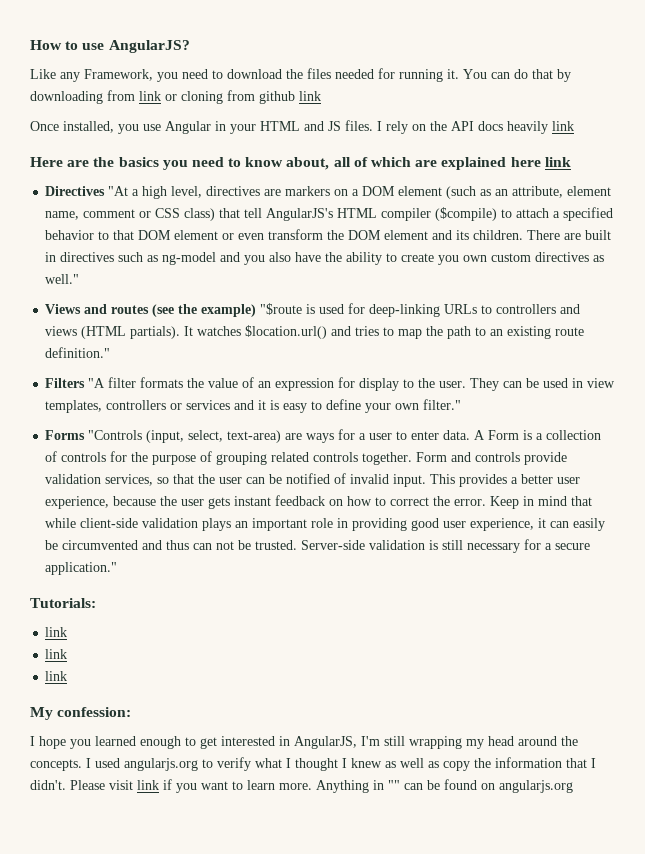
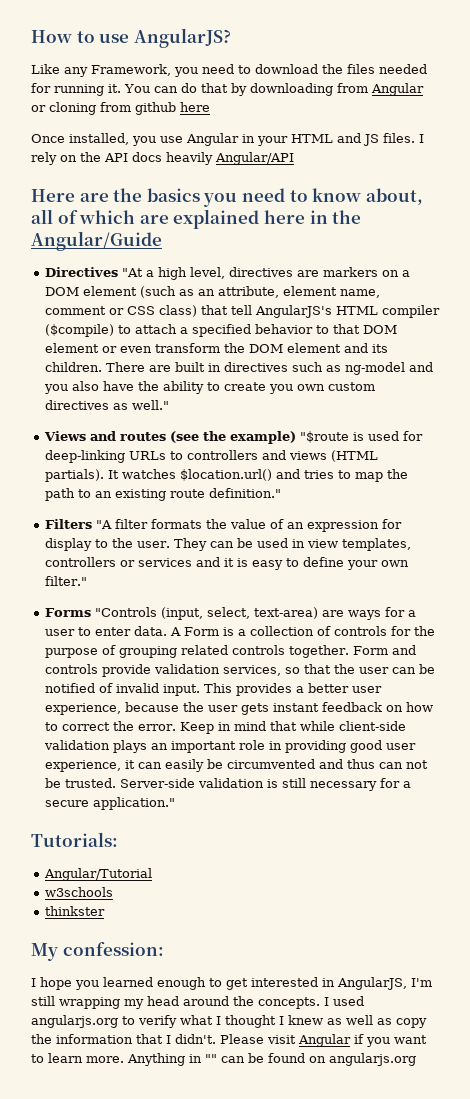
- You can do that by downloading from link or cloning from github link
+ You can do that by downloading from Angular or cloning from github here
- I rely on the API docs heavily link
+ I rely on the API docs heavily Angular/API
- Here are the basics you need to know about, all of which are explained here link
+ Here are the basics you need to know about, all of which are explained here in the Angular/Guide
  Tutorials:
- link
- link
- link
+ Angular/Tutorial
+ w3schools
+ thinkster
- Please visit link if you want to learn more.
+ Please visit Angular if you want to learn more.

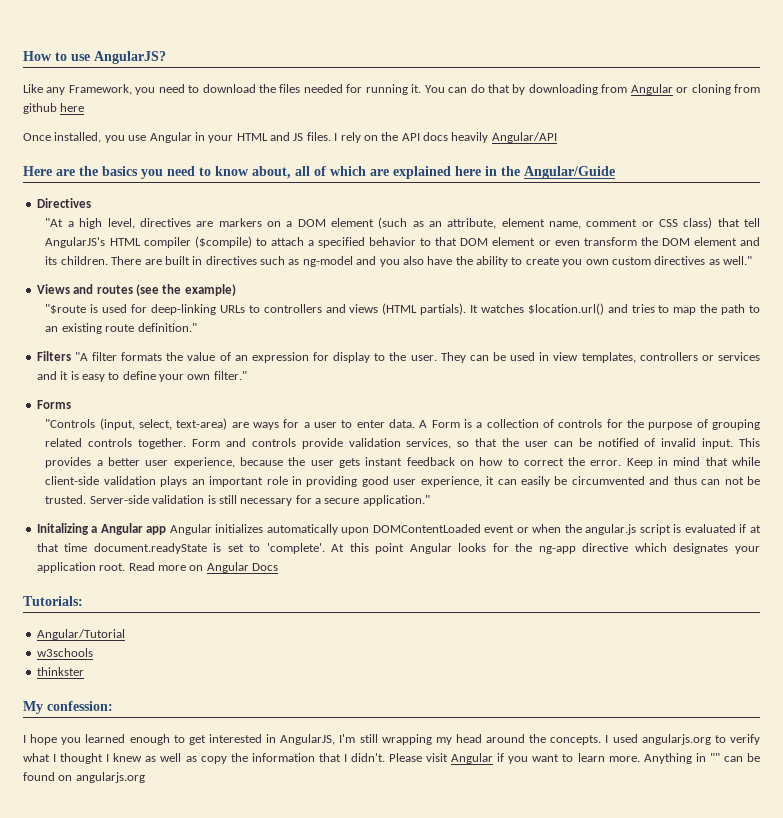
- Directives "At a high level, directives are markers on a DOM element (such as an attribute, element name, comment or CSS class) that tell AngularJS's HTML compiler ($compile) to attach a specified behavior to that DOM element or even transform the DOM element and its children.
+ Directives
+ "At a high level, directives are markers on a DOM element (such as an attribute, element name, comment or CSS class) that tell AngularJS's HTML compiler ($compile) to attach a specified behavior to that DOM element or even transform the DOM element and its children.
- Views and routes (see the example) "$route is used for deep-linking URLs to controllers and views (HTML partials).
+ Views and routes (see the example)
+ "$route is used for deep-linking URLs to controllers and views (HTML partials).
- Forms "Controls (input, select, text-area) are ways for a user to enter data.
+ Forms
+ "Controls (input, select, text-area) are ways for a user to enter data.
+ Initalizing a Angular app Angular initializes automatically upon DOMContentLoaded event or when the angular.js script is evaluated if at that time document.readyState is set to 'complete'. At this point Angular looks for the ng-app directive which designates your application root. Read more on Angular Docs

